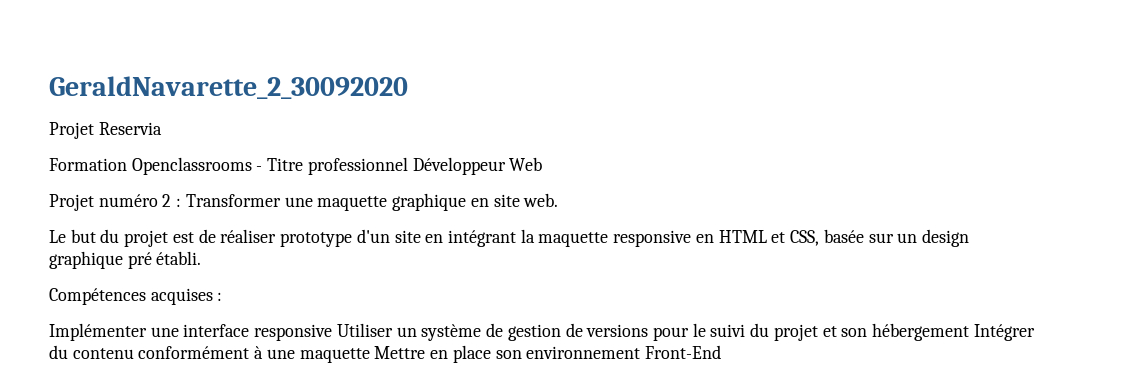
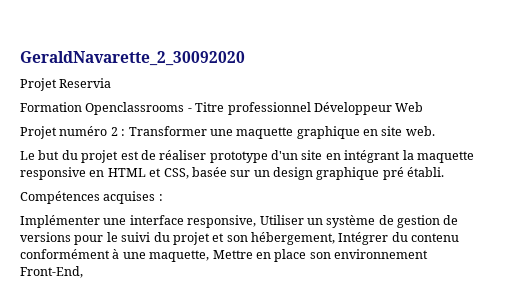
- Implémenter une interface responsive Utiliser un système de gestion de versions pour le suivi du projet et son hébergement Intégrer du contenu conformément à une maquette Mettre en place son environnement Front-End
+ Implémenter une interface responsive, Utiliser un système de gestion de versions pour le suivi du projet et son hébergement, Intégrer du contenu conformément à une maquette, Mettre en place son environnement Front-End,

